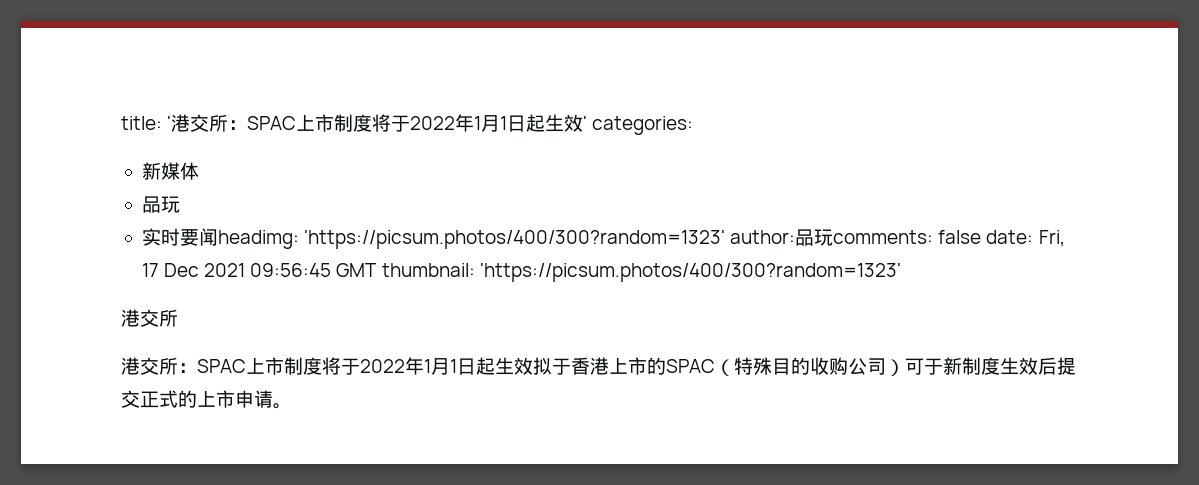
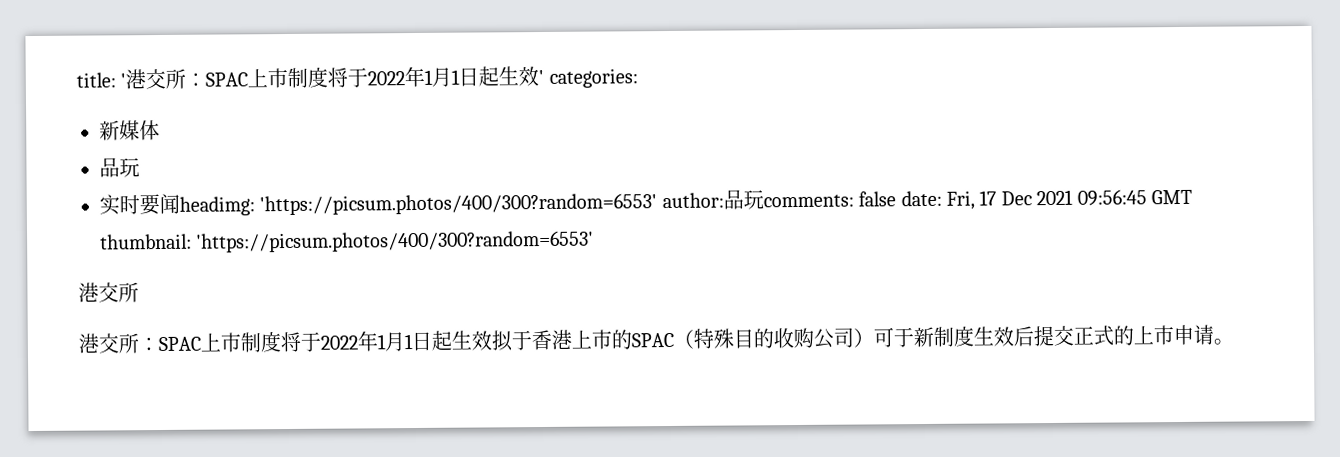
- 实时要闻headimg: 'https://picsum.photos/400/300?random=1323' author:品玩comments: false date: Fri, 17 Dec 2021 09:56:45 GMT thumbnail: 'https://picsum.photos/400/300?random=1323'
+ 实时要闻headimg: 'https://picsum.photos/400/300?random=6553' author:品玩comments: false date: Fri, 17 Dec 2021 09:56:45 GMT thumbnail: 'https://picsum.photos/400/300?random=6553'

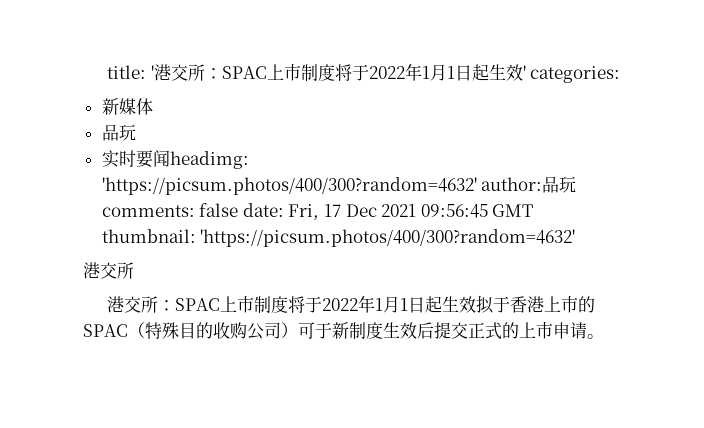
- 实时要闻headimg: 'https://picsum.photos/400/300?random=6553' author:品玩comments: false date: Fri, 17 Dec 2021 09:56:45 GMT thumbnail: 'https://picsum.photos/400/300?random=6553'
+ 实时要闻headimg: 'https://picsum.photos/400/300?random=4632' author:品玩comments: false date: Fri, 17 Dec 2021 09:56:45 GMT thumbnail: 'https://picsum.photos/400/300?random=4632'

